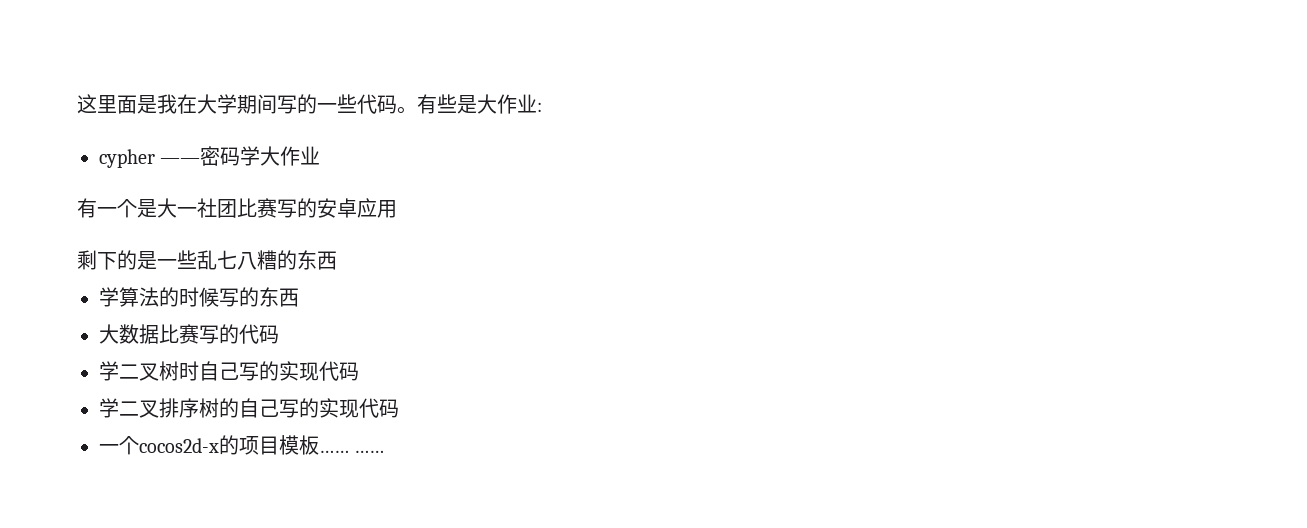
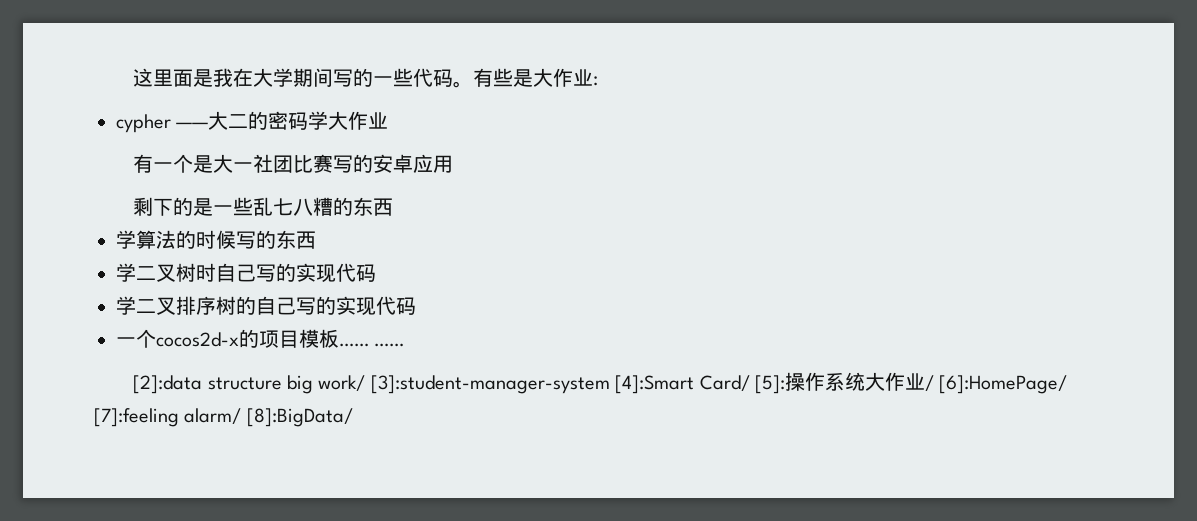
- cypher ——密码学大作业
+ cypher ——大二的密码学大作业
- 大数据比赛写的代码
+ [2]:data structure big work/ [3]:student-manager-system [4]:Smart Card/ [5]:操作系统大作业/ [6]:HomePage/ [7]:feeling alarm/ [8]:BigData/

